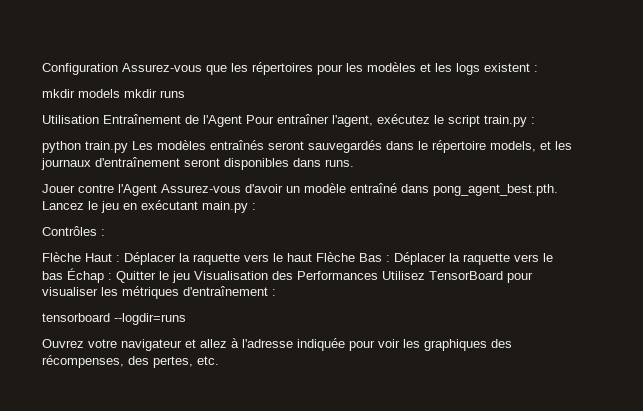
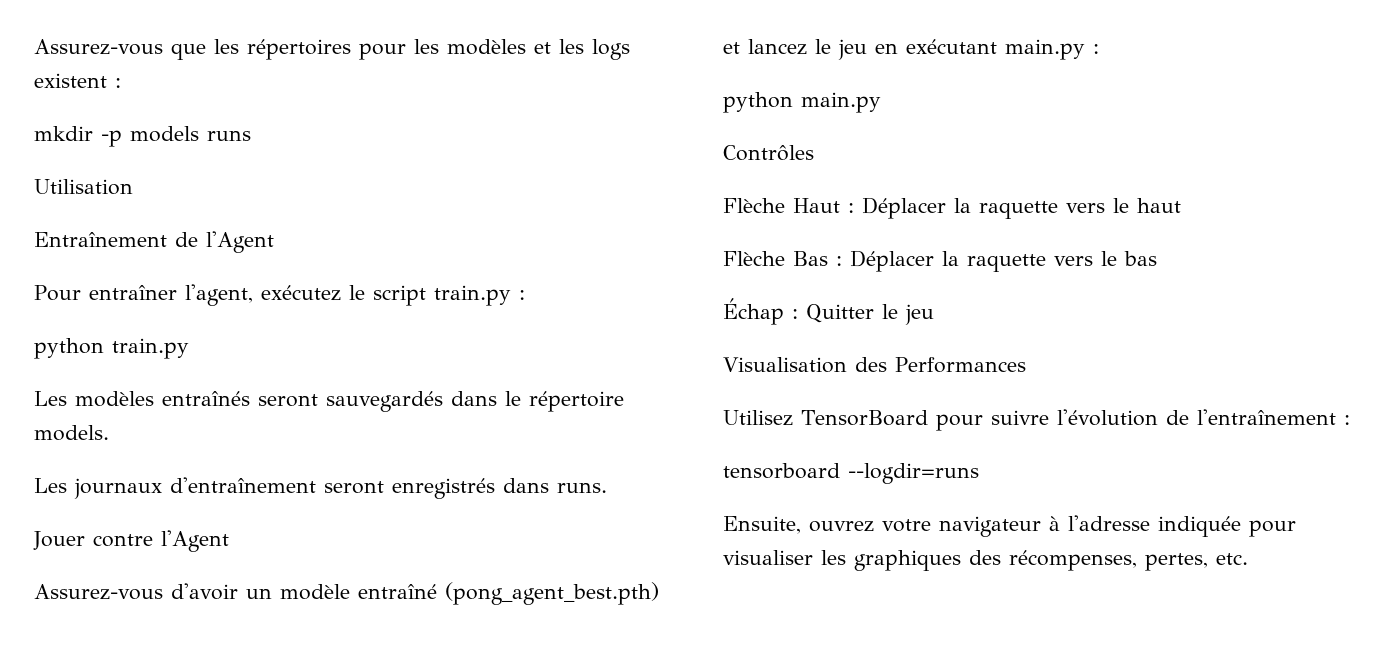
- Configuration Assurez-vous que les répertoires pour les modèles et les logs existent :
+ Assurez-vous que les répertoires pour les modèles et les logs existent :
- mkdir models mkdir runs
+ mkdir -p models runs
- Utilisation Entraînement de l'Agent Pour entraîner l'agent, exécutez le script train.py :
+ Utilisation
+ Entraînement de l'Agent
+ Pour entraîner l'agent, exécutez le script train.py :
- python train.py Les modèles entraînés seront sauvegardés dans le répertoire models, et les journaux d'entraînement seront disponibles dans runs.
+ python train.py
+ Les modèles entraînés seront sauvegardés dans le répertoire models.
+ Les journaux d'entraînement seront enregistrés dans runs.
- Jouer contre l'Agent Assurez-vous d'avoir un modèle entraîné dans pong_agent_best.pth. Lancez le jeu en exécutant main.py :
+ Jouer contre l'Agent
+ Assurez-vous d'avoir un modèle entraîné (pong_agent_best.pth) et lancez le jeu en exécutant main.py :
+ python main.py
- Contrôles :
+ Contrôles
- Flèche Haut : Déplacer la raquette vers le haut Flèche Bas : Déplacer la raquette vers le bas Échap : Quitter le jeu Visualisation des Performances Utilisez TensorBoard pour visualiser les métriques d'entraînement :
+ Flèche Haut : Déplacer la raquette vers le haut
+ Flèche Bas : Déplacer la raquette vers le bas
+ Échap : Quitter le jeu
+ Visualisation des Performances
+ Utilisez TensorBoard pour suivre l'évolution de l'entraînement :
- Ouvrez votre navigateur et allez à l'adresse indiquée pour voir les graphiques des récompenses, des pertes, etc.
+ Ensuite, ouvrez votre navigateur à l'adresse indiquée pour visualiser les graphiques des récompenses, pertes, etc.

